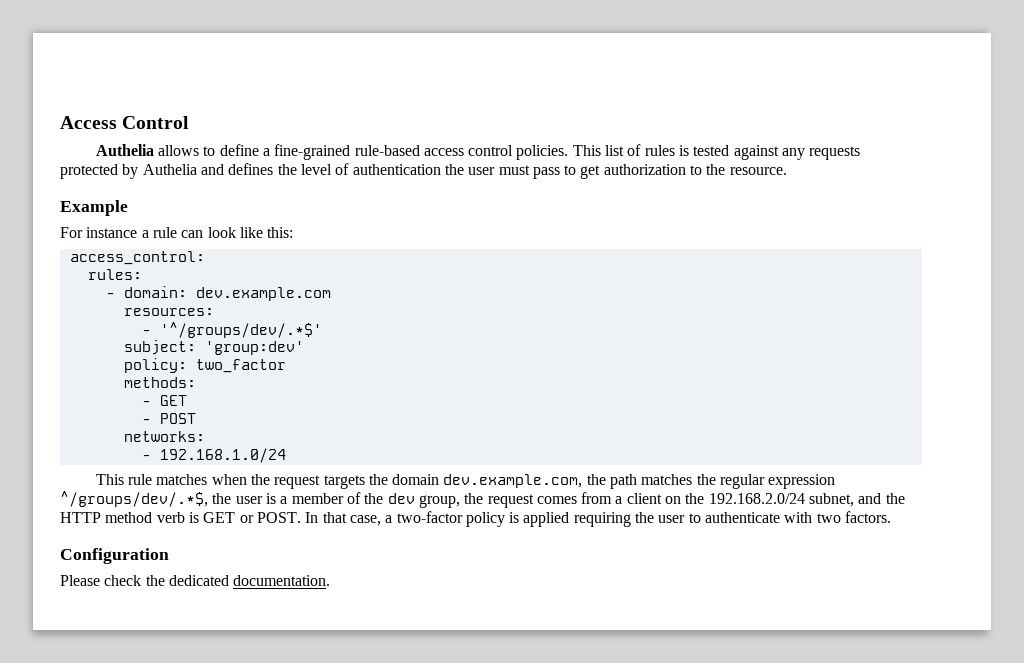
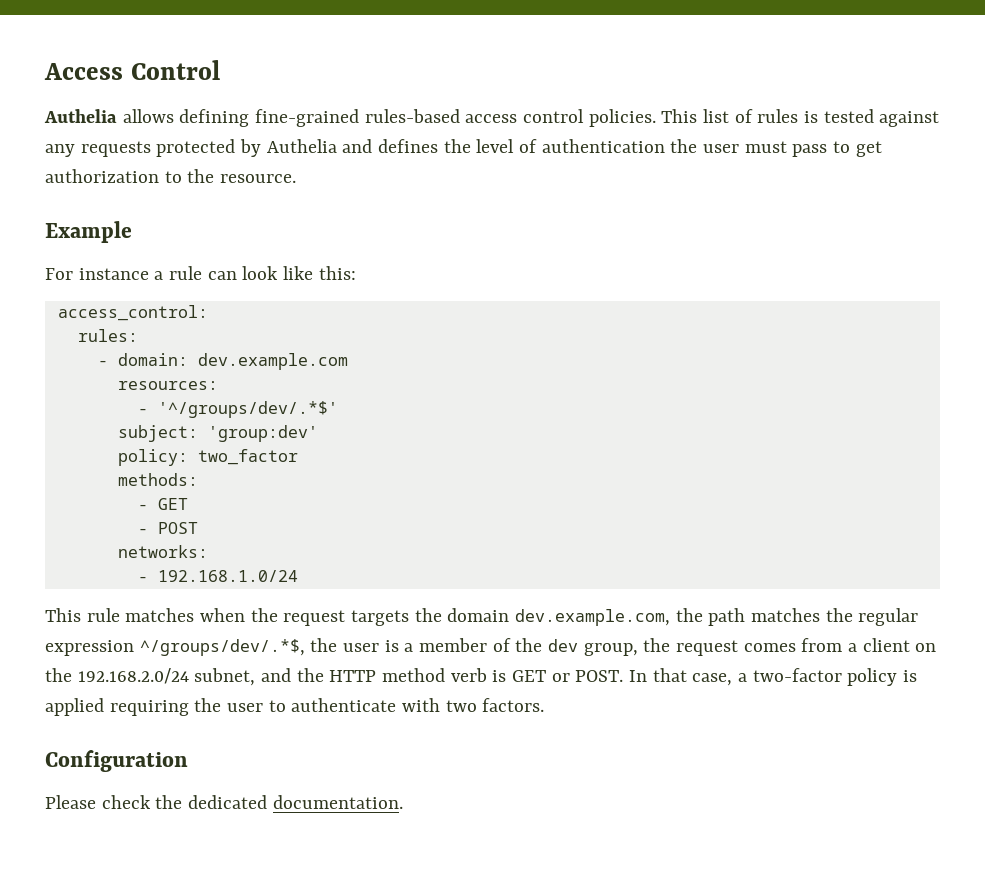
- Authelia allows to define a fine-grained rule-based access control policies.
+ Authelia allows defining fine-grained rules-based access control policies.

